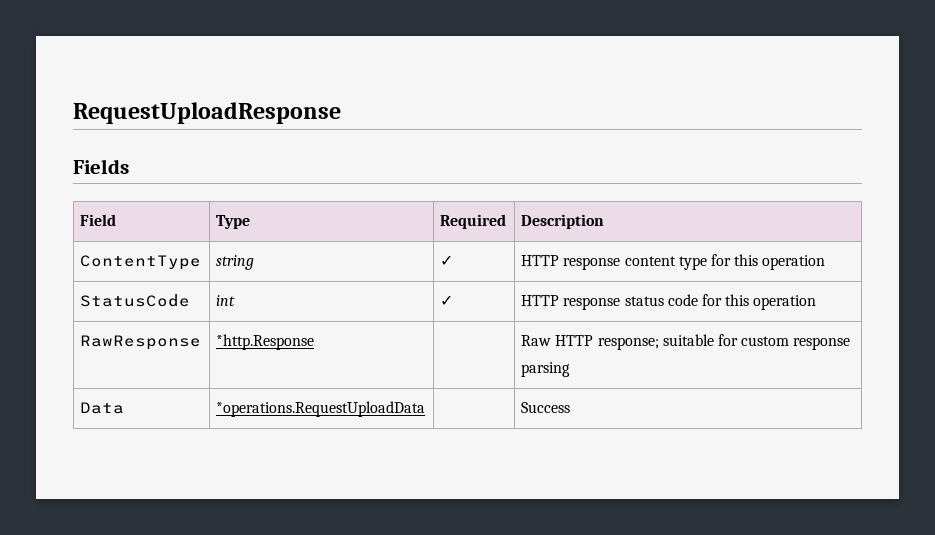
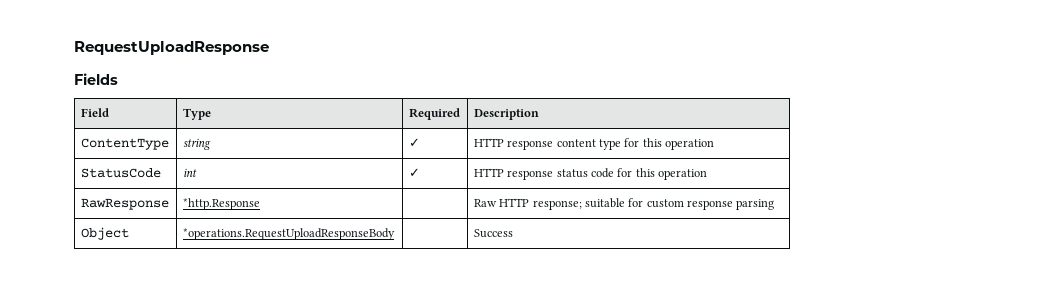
- Data | *operations.RequestUploadData | | Success
+ Object | *operations.RequestUploadResponseBody | | Success

